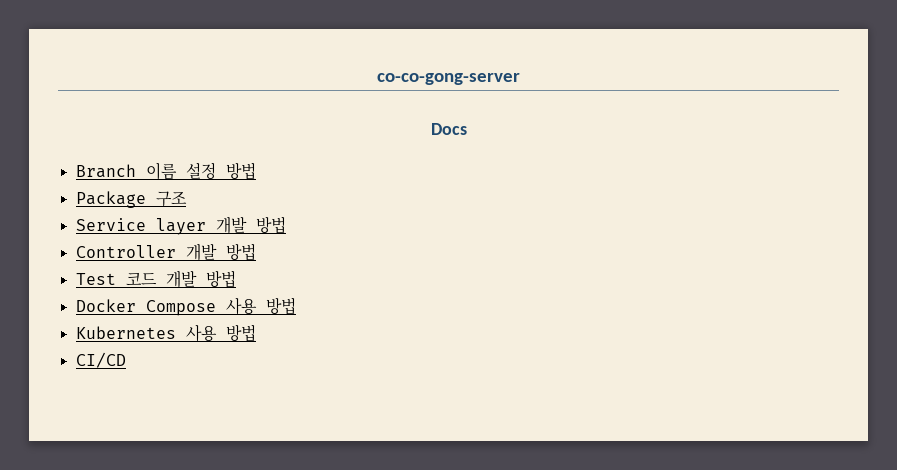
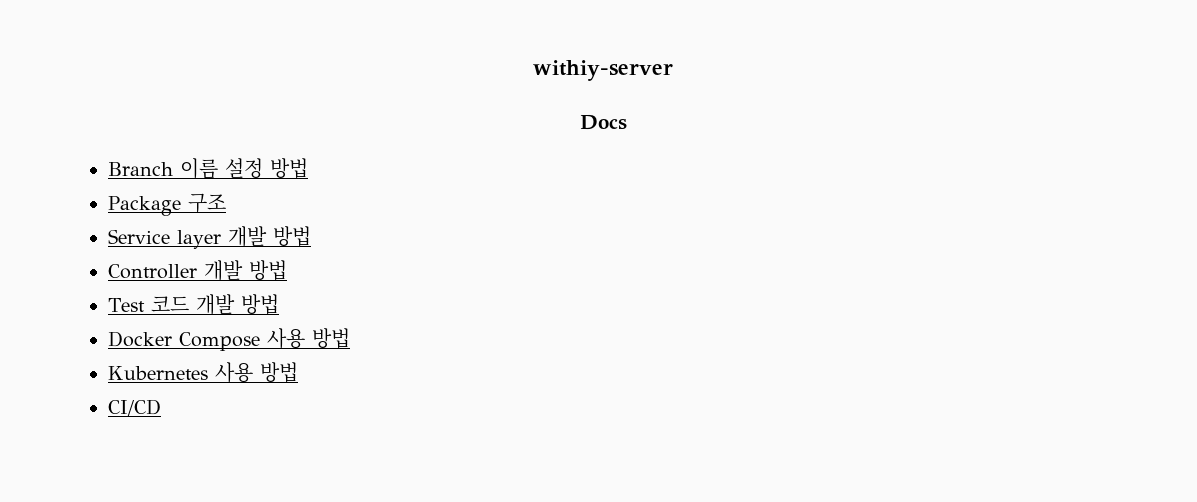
- co-co-gong-server
+ withiy-server

